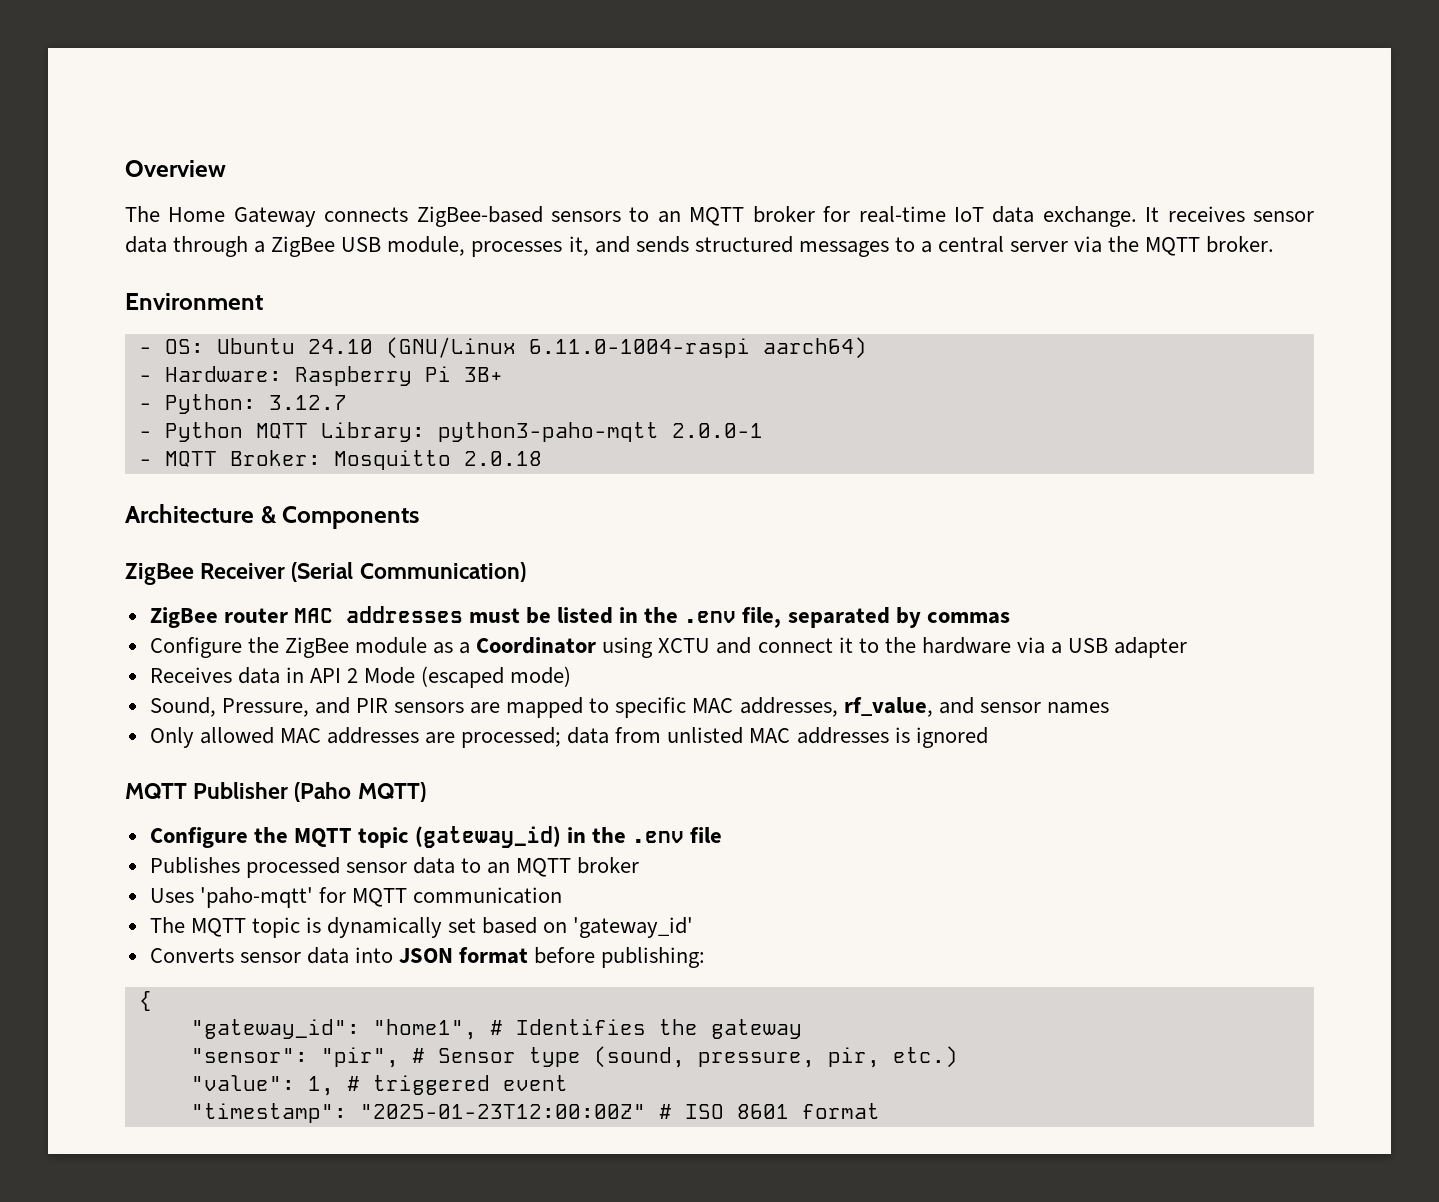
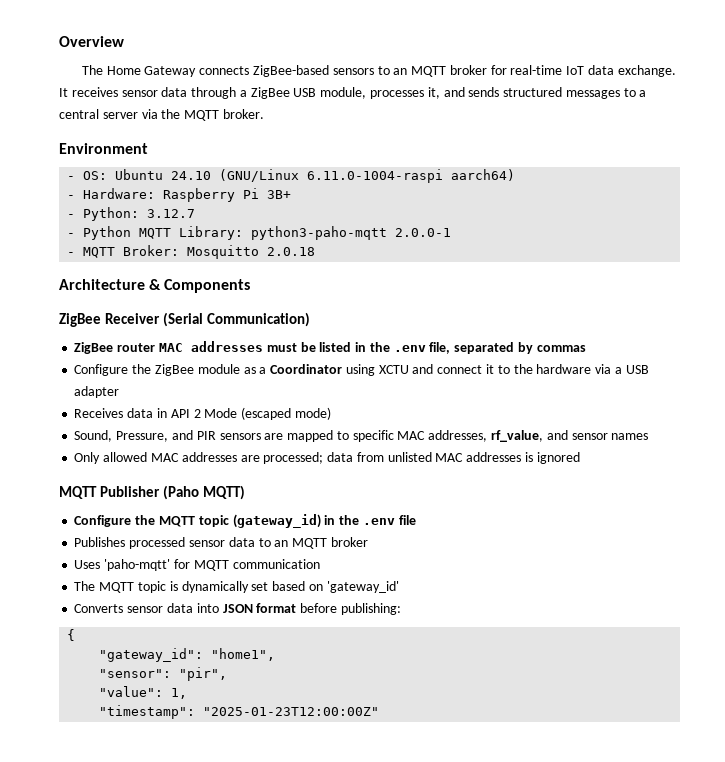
- "gateway_id": "home1", # Identifies the gateway
- "sensor": "pir", # Sensor type (sound, pressure, pir, etc.)
+ "gateway_id": "home1",
+ "sensor": "pir",
- "value": 1, # triggered event
+ "value": 1,
- "timestamp": "2025-01-23T12:00:00Z" # ISO 8601 format
+ "timestamp": "2025-01-23T12:00:00Z"

